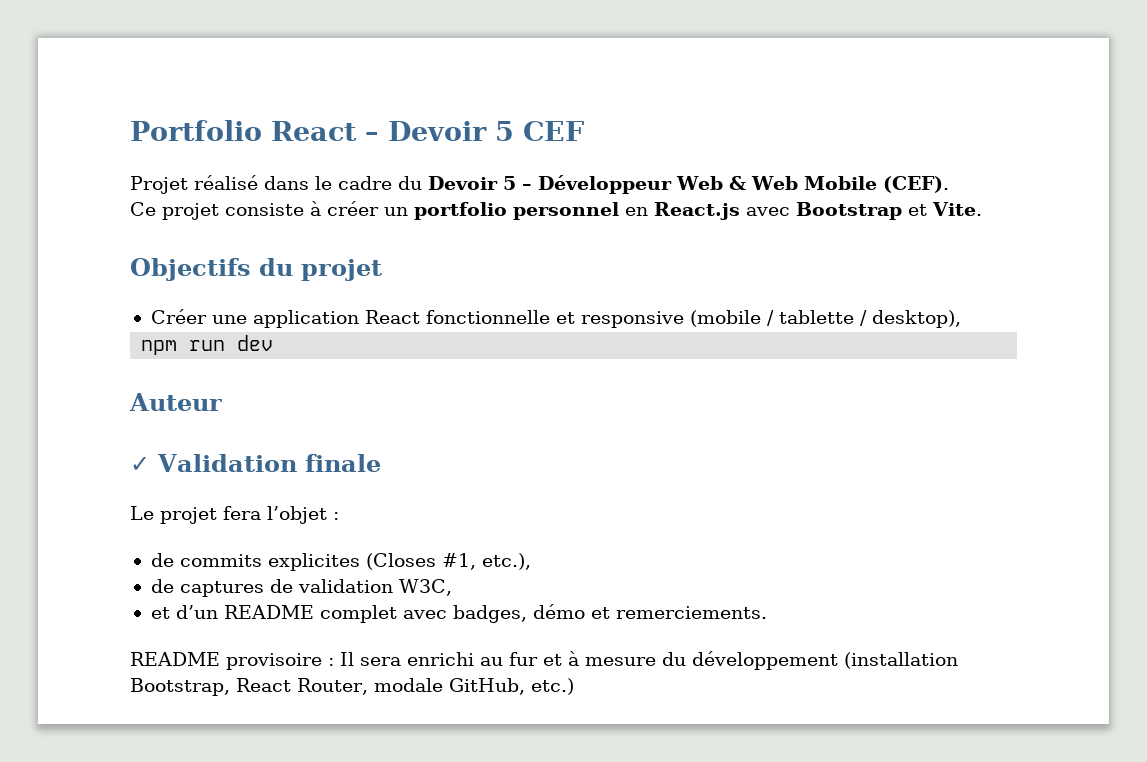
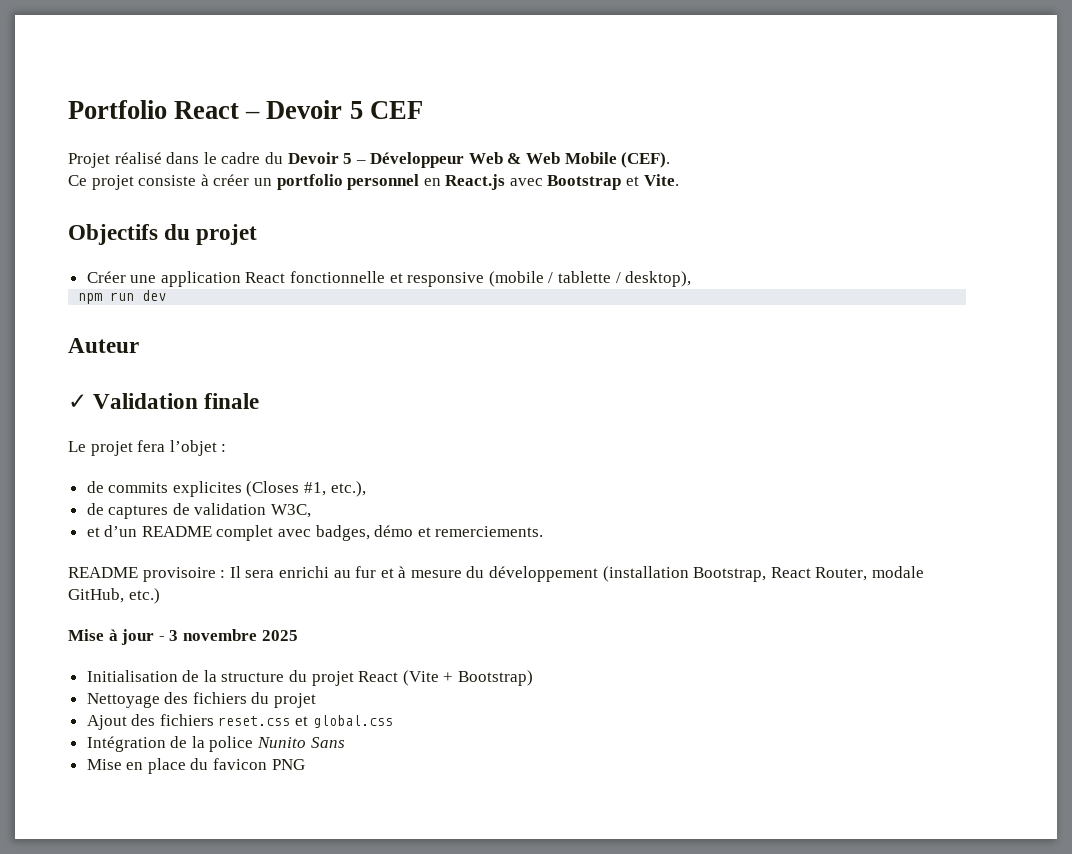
+ Mise à jour - 3 novembre 2025
+ Initialisation de la structure du projet React (Vite + Bootstrap)
+ Nettoyage des fichiers du projet
+ Ajout des fichiers reset.css et global.css
+ Intégration de la police Nunito Sans
+ Mise en place du favicon PNG

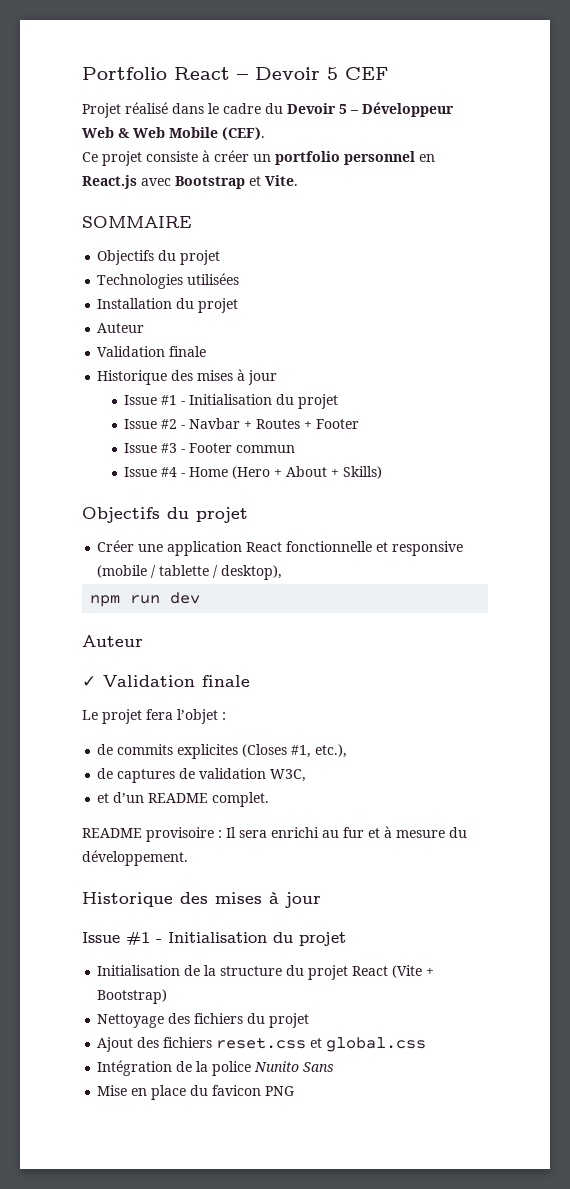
+ SOMMAIRE
+ Objectifs du projet
+ Technologies utilisées
+ Installation du projet
+ Auteur
+ Validation finale
+ Historique des mises à jour
+ Issue #1 - Initialisation du projet
+ Issue #2 - Navbar + Routes + Footer
+ Issue #3 - Footer commun
+ Issue #4 - Home (Hero + About + Skills)
- et d’un README complet avec badges, démo et remerciements.
+ et d’un README complet.
- README provisoire : Il sera enrichi au fur et à mesure du développement (installation Bootstrap, React Router, modale GitHub, etc.)
- Mise à jour - 3 novembre 2025
+ README provisoire : Il sera enrichi au fur et à mesure du développement.
+ Historique des mises à jour
+ Issue #1 - Initialisation du projet

